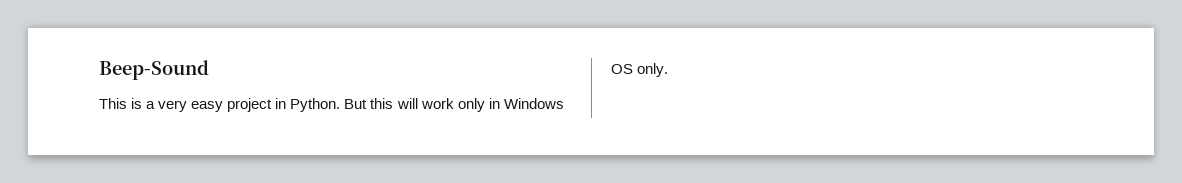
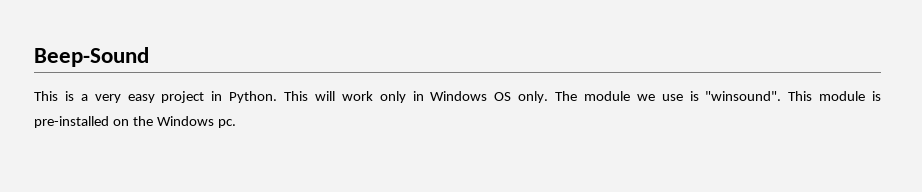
- But this will work only in Windows OS only.
+ This will work only in Windows OS only.
+ The module we use is "winsound". This module is pre-installed on the Windows pc.

